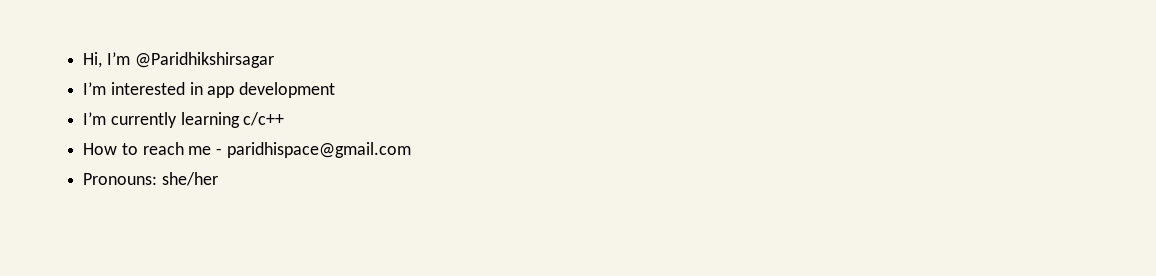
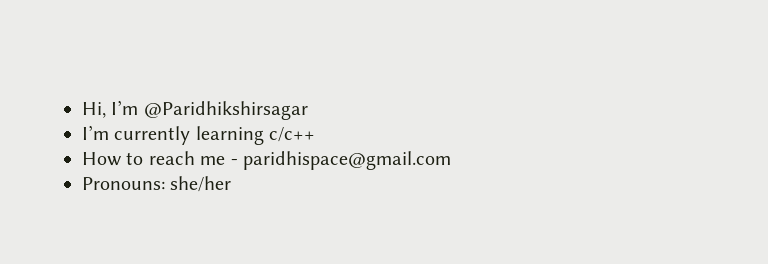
- I’m interested in app development

